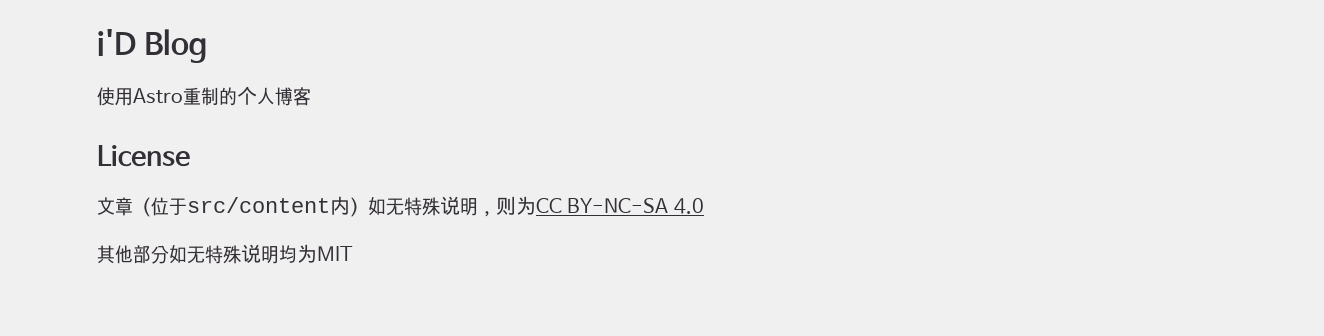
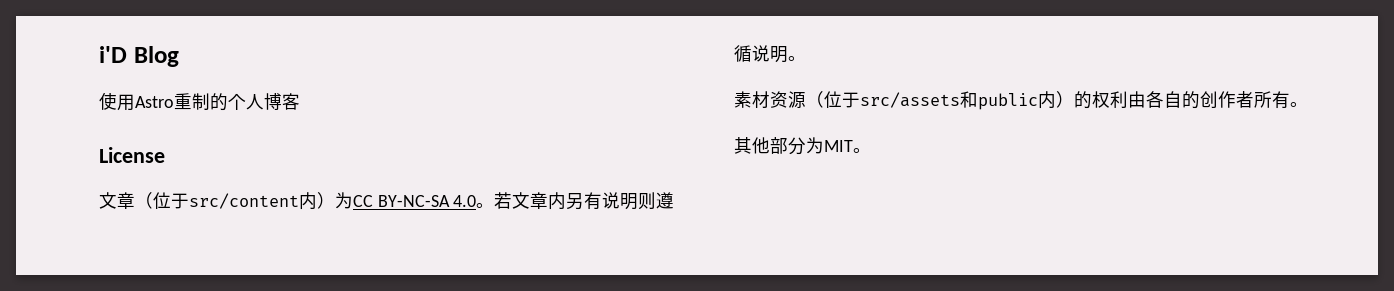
- 文章（位于src/content内）如无特殊说明，则为CC BY-NC-SA 4.0
- 其他部分如无特殊说明均为MIT
+ 文章（位于src/content内）为CC BY-NC-SA 4.0。若文章内另有说明则遵循说明。
+ 素材资源（位于src/assets和public内）的权利由各自的创作者所有。
+ 其他部分为MIT。

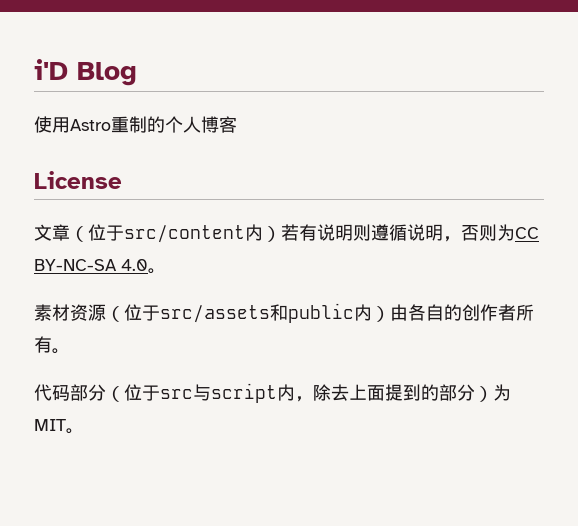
- 文章（位于src/content内）为CC BY-NC-SA 4.0。若文章内另有说明则遵循说明。
+ 文章（位于src/content内）若有说明则遵循说明，否则为CC BY-NC-SA 4.0。
- 素材资源（位于src/assets和public内）的权利由各自的创作者所有。
+ 素材资源（位于src/assets和public内）由各自的创作者所有。
- 其他部分为MIT。
+ 代码部分（位于src与script内，除去上面提到的部分）为MIT。

